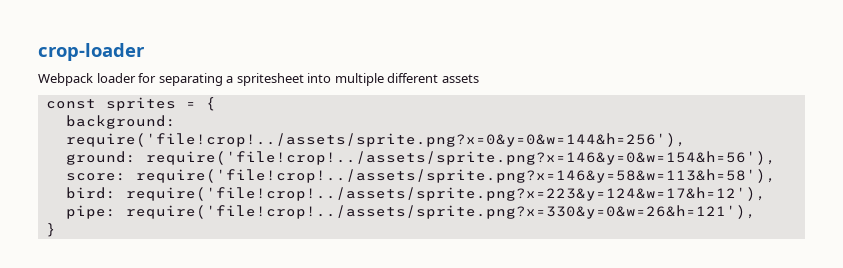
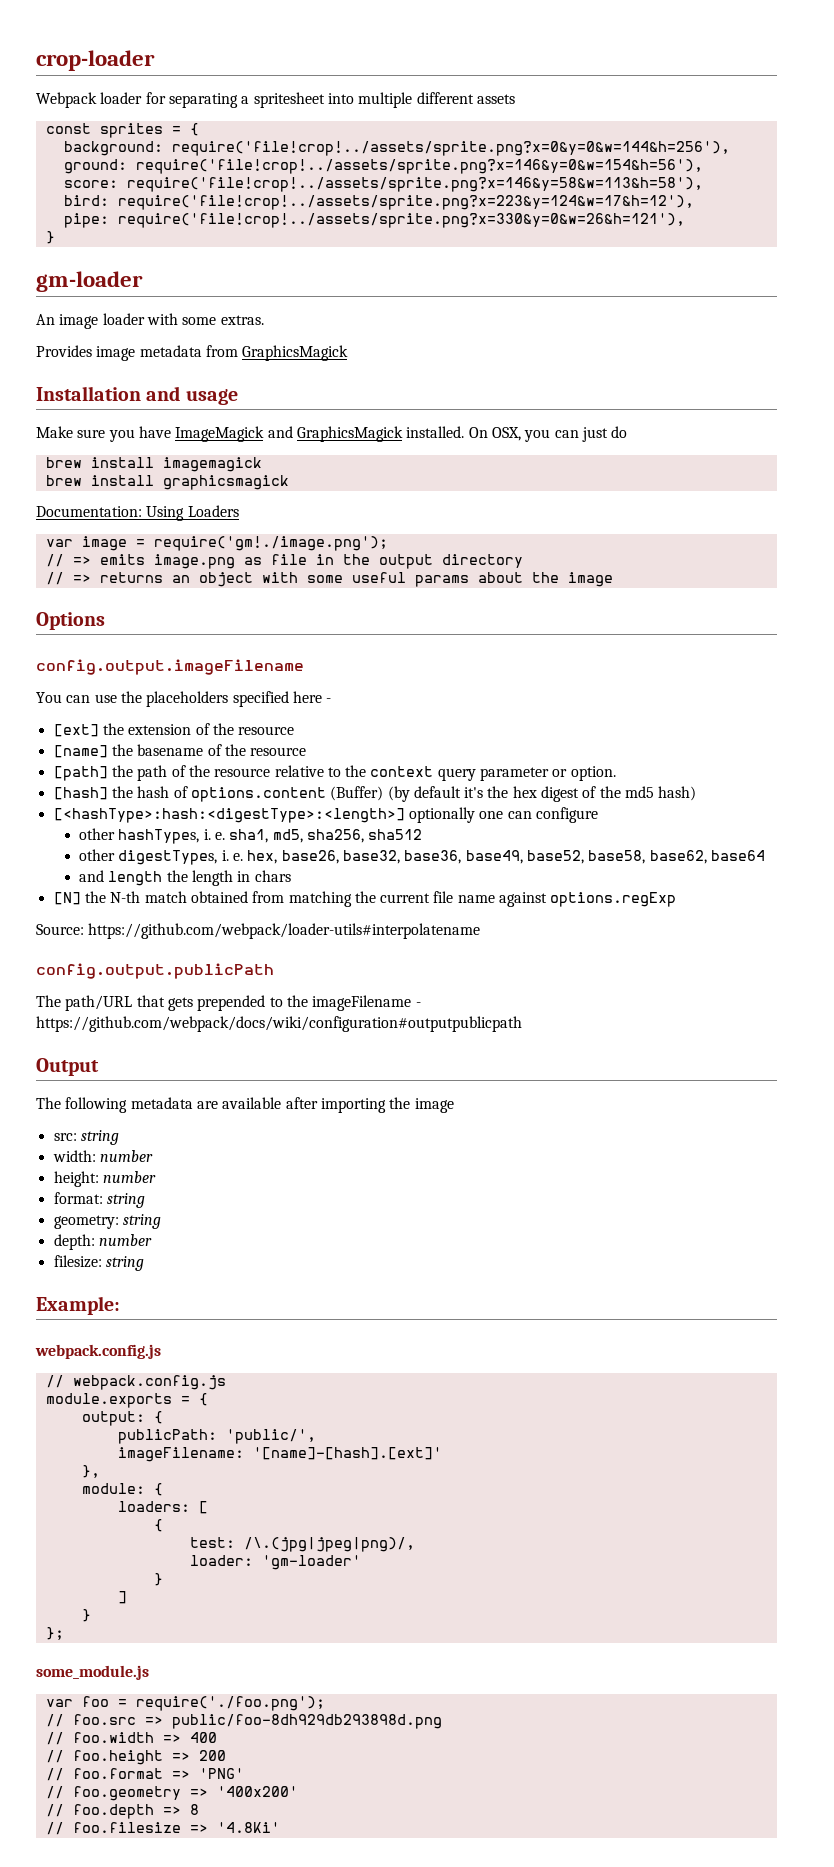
+ gm-loader
+ An image loader with some extras.
+ Provides image metadata from GraphicsMagick
+ Installation and usage
+ Make sure you have ImageMagick and GraphicsMagick installed. On OSX, you can just do
+ brew install imagemagick
+ brew install graphicsmagick
+ Documentation: Using Loaders
+ var image = require('gm!./image.png');
+ // => emits image.png as file in the output directory
+ // => returns an object with some useful params about the image
+ Options
+ config.output.imageFilename
+ You can use the placeholders specified here -
+ [ext] the extension of the resource
+ [name] the basename of the resource
+ [path] the path of the resource relative to the context query parameter or option.
+ [hash] the hash of options.content (Buffer) (by default it's the hex digest of the md5 hash)
+ [<hashType>:hash:<digestType>:<length>] optionally one can configure
+ other hashTypes, i. e. sha1, md5, sha256, sha512
+ other digestTypes, i. e. hex, base26, base32, base36, base49, base52, base58, base62, base64
+ and length the length in chars
+ [N] the N-th match obtained from matching the current file name against options.regExp
+ Source: https://github.com/webpack/loader-utils#interpolatename
+ config.output.publicPath
+ The path/URL that gets prepended to the imageFilename - https://github.com/webpack/docs/wiki/configuration#outputpublicpath
+ Output
+ The following metadata are available after importing the image
+ src: string
+ width: number
+ height: number
+ format: string
+ geometry: string
+ depth: number
+ filesize: string
+ Example:
+ webpack.config.js
+ // webpack.config.js
+ module.exports = {
+ output: {
+ publicPath: 'public/',
+ imageFilename: '[name]-[hash].[ext]'
+ },
+ module: {
+ loaders: [
+ {
+ test: /\.(jpg|jpeg|png)/,
+ loader: 'gm-loader'
+ }
+ ]
+ }
+ };
+ some_module.js
+ var foo = require('./foo.png');
+ // foo.src => public/foo-8dh929db293898d.png
+ // foo.width => 400
+ // foo.height => 200
+ // foo.format => 'PNG'
+ // foo.geometry => '400x200'
+ // foo.depth => 8
+ // foo.filesize => '4.8Ki'

